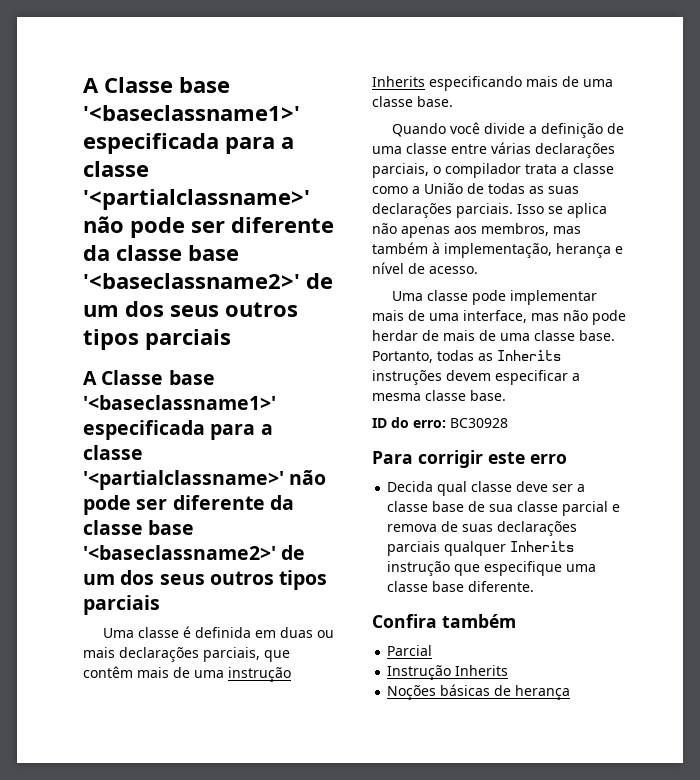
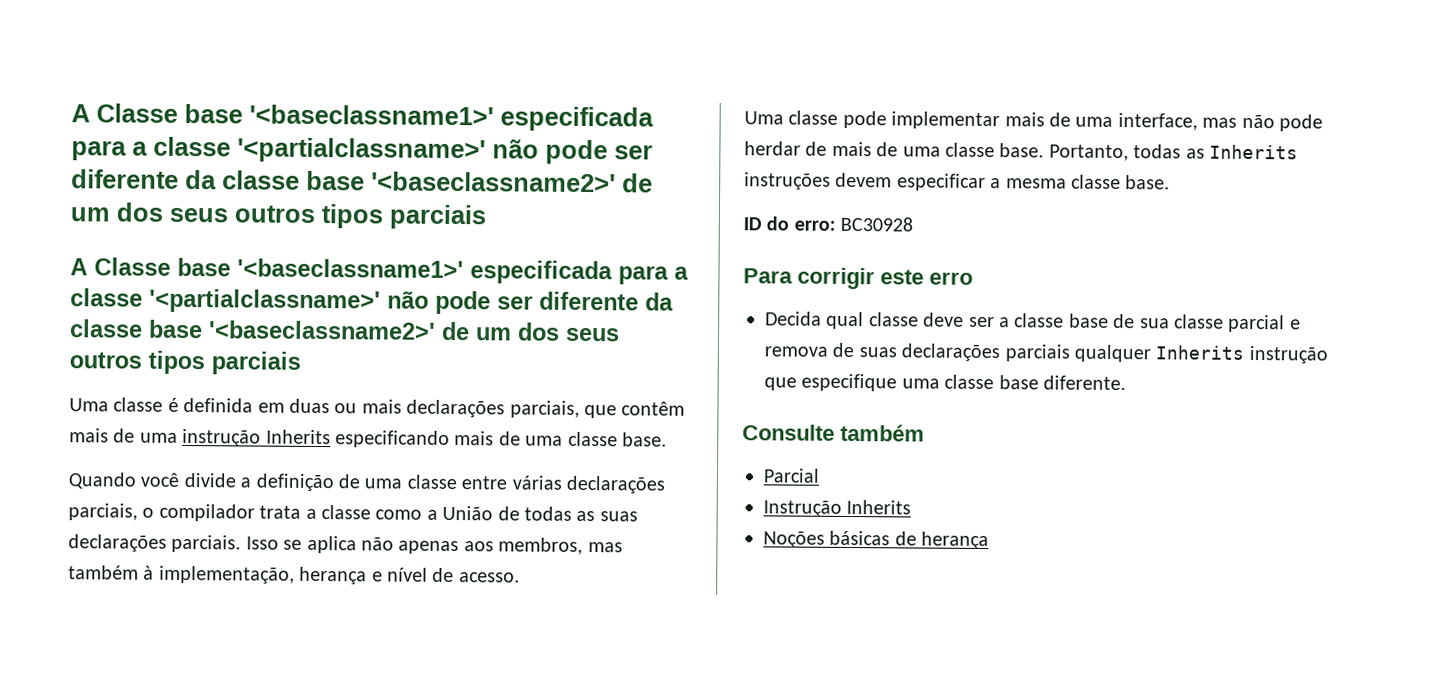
- Confira também
+ Consulte também

